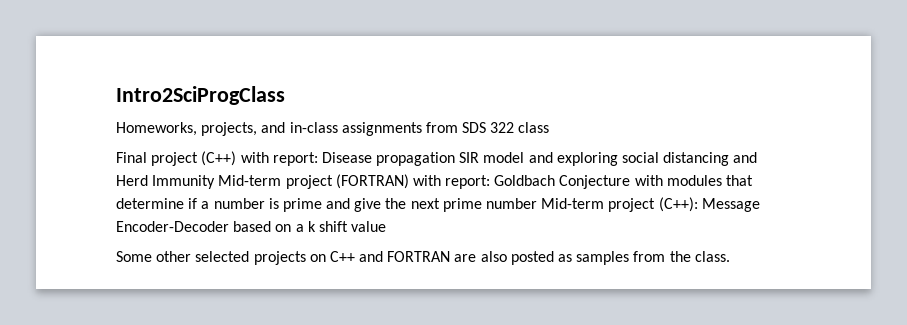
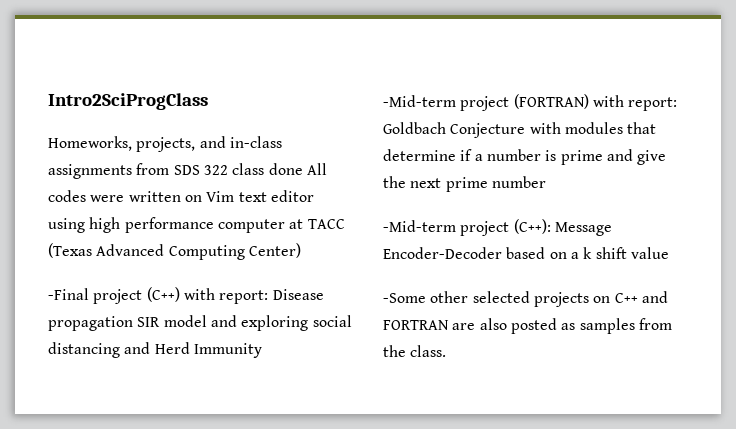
- Homeworks, projects, and in-class assignments from SDS 322 class
- Final project (C++) with report: Disease propagation SIR model and exploring social distancing and Herd Immunity Mid-term project (FORTRAN) with report: Goldbach Conjecture with modules that determine if a number is prime and give the next prime number Mid-term project (C++): Message Encoder-Decoder based on a k shift value
+ Homeworks, projects, and in-class assignments from SDS 322 class done All codes were written on Vim text editor using high performance computer at TACC (Texas Advanced Computing Center)
+ -Final project (C++) with report: Disease propagation SIR model and exploring social distancing and Herd Immunity
+ -Mid-term project (FORTRAN) with report: Goldbach Conjecture with modules that determine if a number is prime and give the next prime number
+ -Mid-term project (C++): Message Encoder-Decoder based on a k shift value
- Some other selected projects on C++ and FORTRAN are also posted as samples from the class.
+ -Some other selected projects on C++ and FORTRAN are also posted as samples from the class.

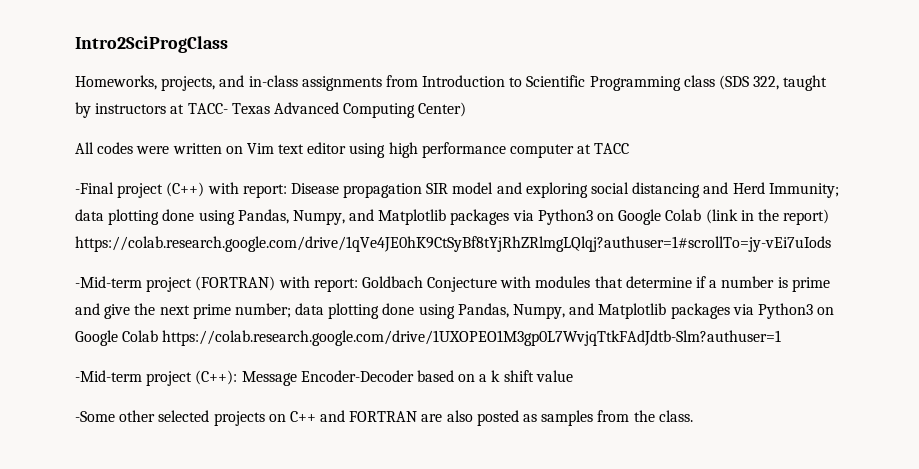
- Homeworks, projects, and in-class assignments from SDS 322 class done All codes were written on Vim text editor using high performance computer at TACC (Texas Advanced Computing Center)
+ Homeworks, projects, and in-class assignments from Introduction to Scientific Programming class (SDS 322, taught by instructors at TACC- Texas Advanced Computing Center)
+ All codes were written on Vim text editor using high performance computer at TACC
- -Final project (C++) with report: Disease propagation SIR model and exploring social distancing and Herd Immunity
+ -Final project (C++) with report: Disease propagation SIR model and exploring social distancing and Herd Immunity; data plotting done using Pandas, Numpy, and Matplotlib packages via Python3 on Google Colab (link in the report) https://colab.research.google.com/drive/1qVe4JE0hK9CtSyBf8tYjRhZRlmgLQlqj?authuser=1#scrollTo=jy-vEi7uIods
- -Mid-term project (FORTRAN) with report: Goldbach Conjecture with modules that determine if a number is prime and give the next prime number
+ -Mid-term project (FORTRAN) with report: Goldbach Conjecture with modules that determine if a number is prime and give the next prime number; data plotting done using Pandas, Numpy, and Matplotlib packages via Python3 on Google Colab https://colab.research.google.com/drive/1UXOPEO1M3gp0L7WvjqTtkFAdJdtb-Slm?authuser=1

